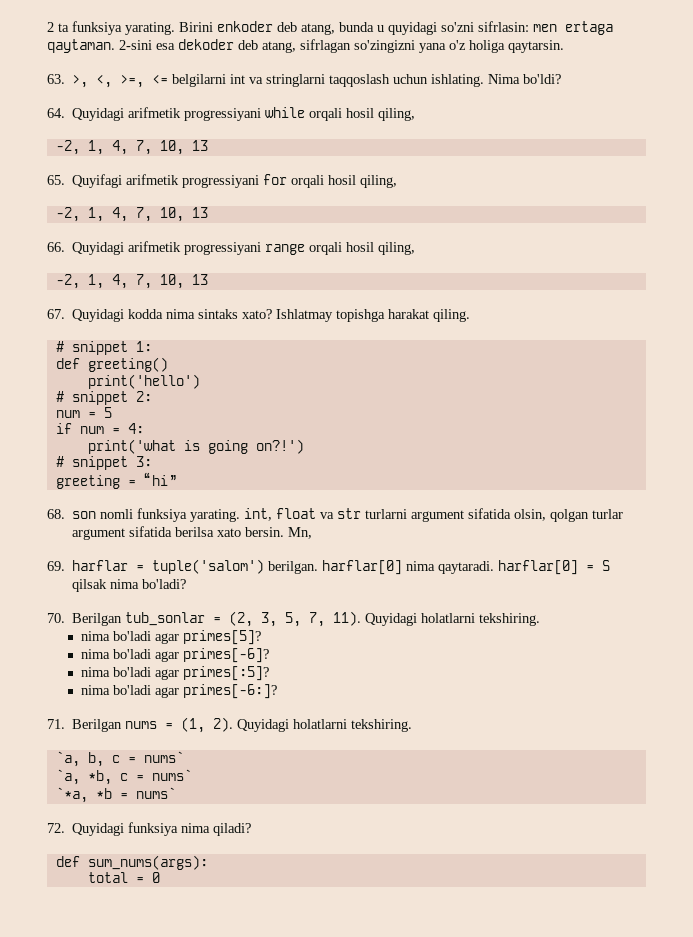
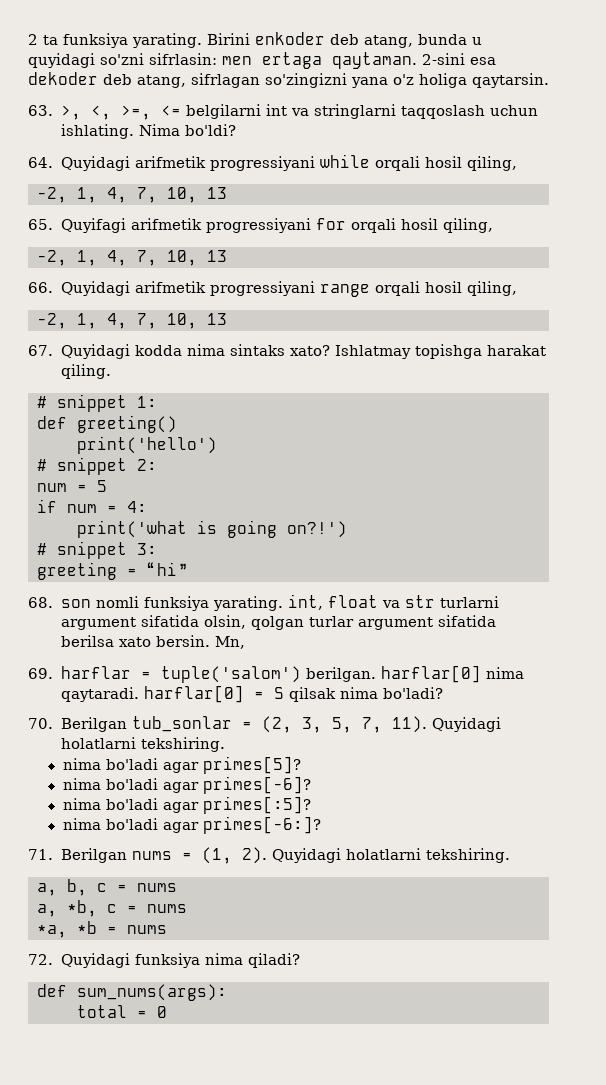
- `a, b, c = nums`
- `a, *b, c = nums`
- `*a, *b = nums`
+ a, b, c = nums
+ a, *b, c = nums
+ *a, *b = nums

